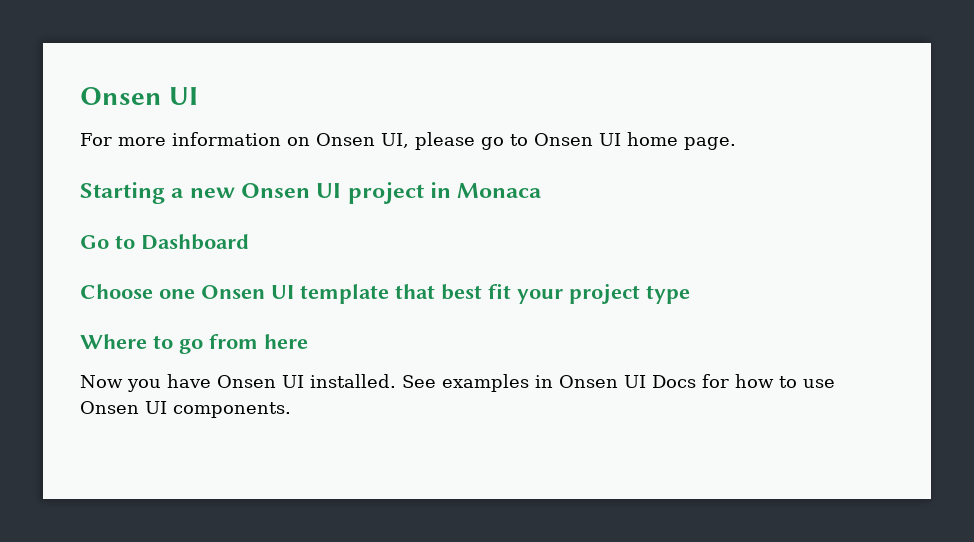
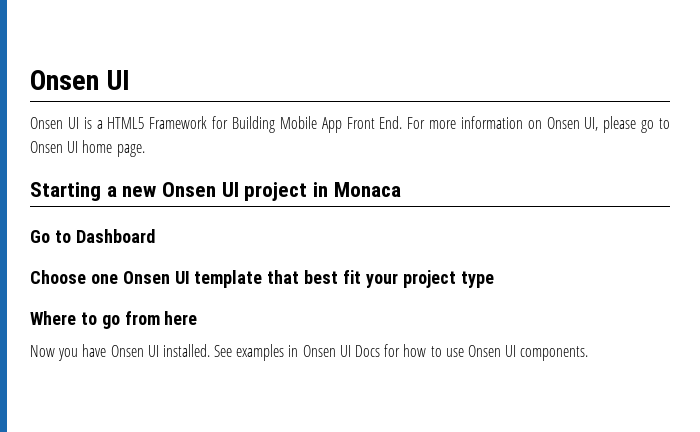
- For more information on Onsen UI, please go to Onsen UI home page.
+ Onsen UI is a HTML5 Framework for Building Mobile App Front End. For more information on Onsen UI, please go to Onsen UI home page.

